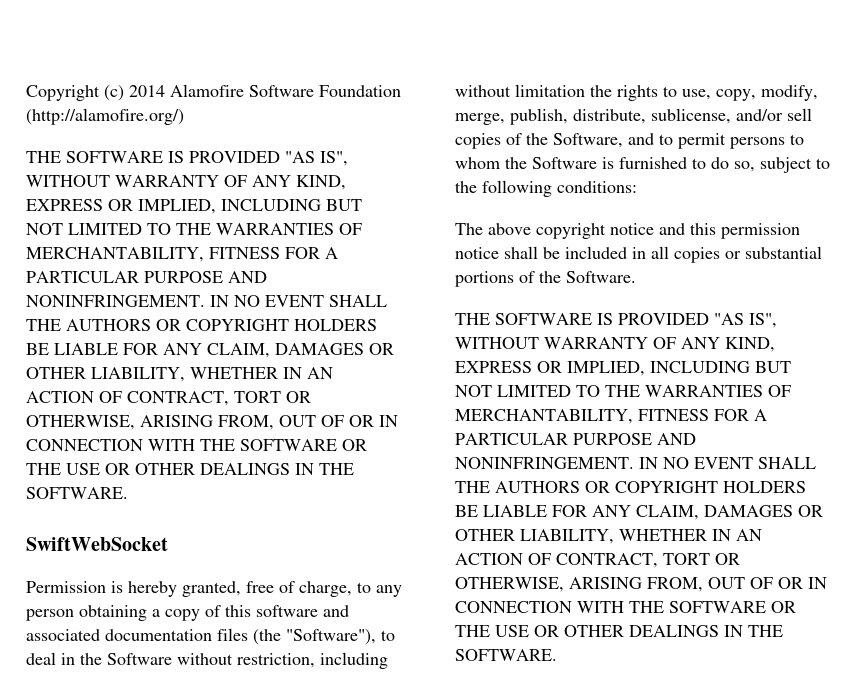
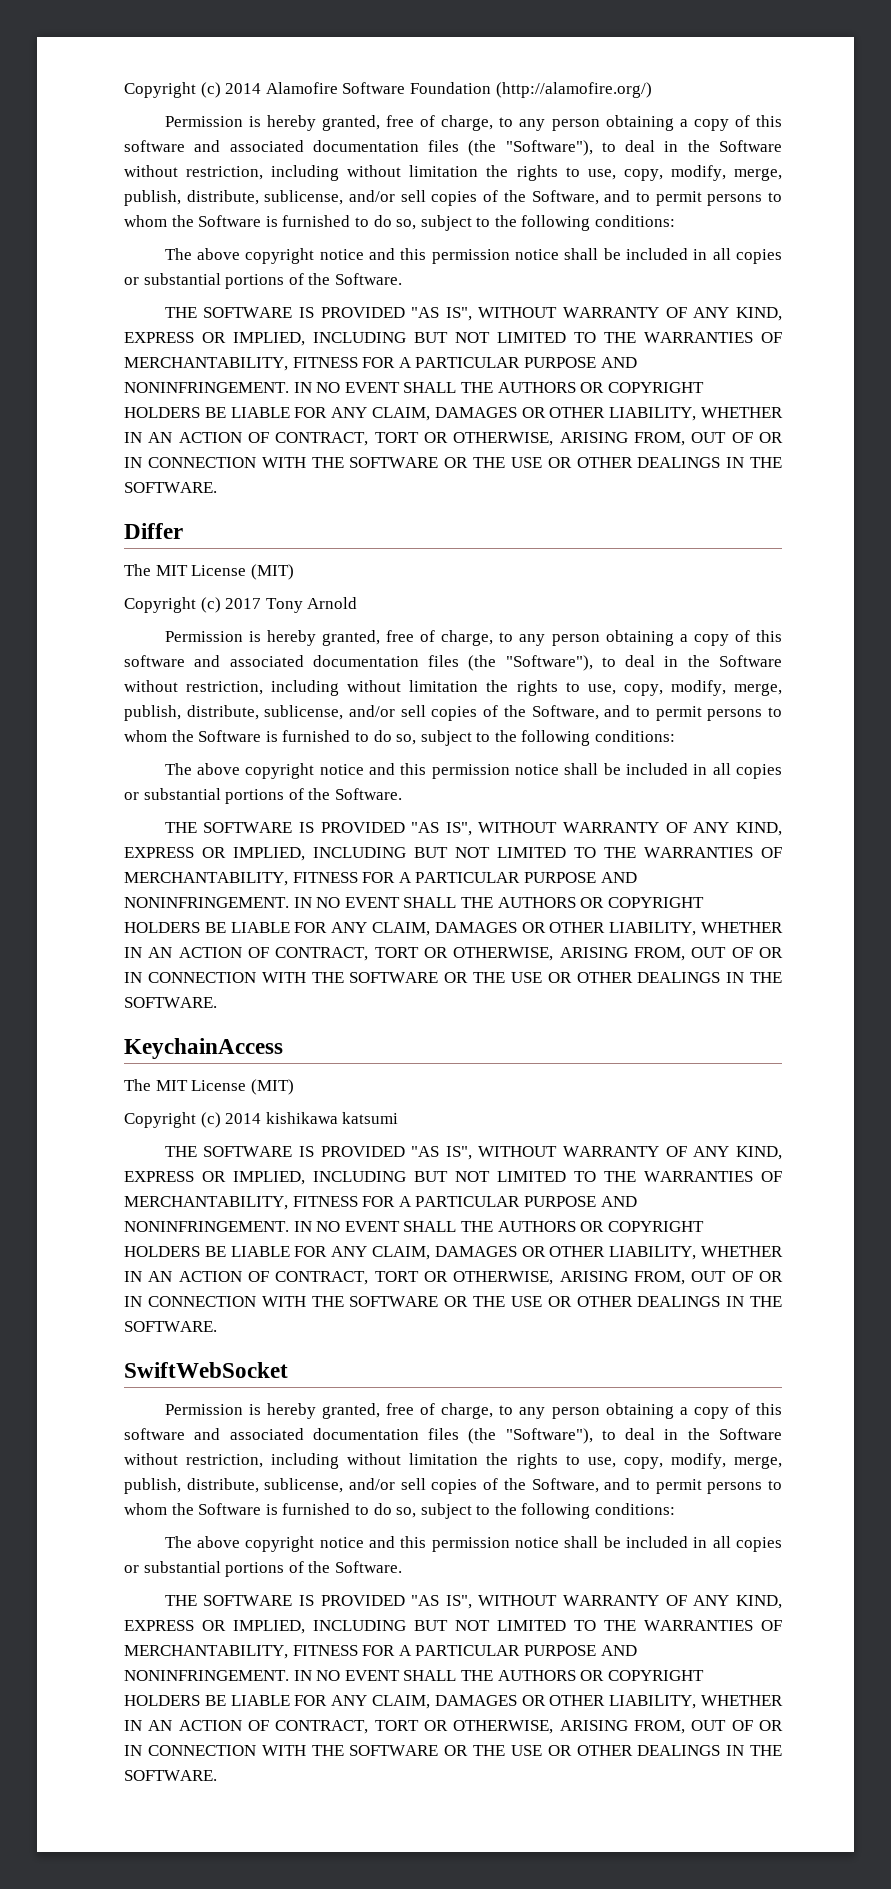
  Copyright (c) 2014 Alamofire Software Foundation (http://alamofire.org/)
+ Permission is hereby granted, free of charge, to any person obtaining a copy of this software and associated documentation files (the "Software"), to deal in the Software without restriction, including without limitation the rights to use, copy, modify, merge, publish, distribute, sublicense, and/or sell copies of the Software, and to permit persons to whom the Software is furnished to do so, subject to the following conditions:
+ The above copyright notice and this permission notice shall be included in all copies or substantial portions of the Software.
+ THE SOFTWARE IS PROVIDED "AS IS", WITHOUT WARRANTY OF ANY KIND, EXPRESS OR IMPLIED, INCLUDING BUT NOT LIMITED TO THE WARRANTIES OF MERCHANTABILITY, FITNESS FOR A PARTICULAR PURPOSE AND NONINFRINGEMENT. IN NO EVENT SHALL THE AUTHORS OR COPYRIGHT HOLDERS BE LIABLE FOR ANY CLAIM, DAMAGES OR OTHER LIABILITY, WHETHER IN AN ACTION OF CONTRACT, TORT OR OTHERWISE, ARISING FROM, OUT OF OR IN CONNECTION WITH THE SOFTWARE OR THE USE OR OTHER DEALINGS IN THE SOFTWARE.
+ Differ
+ The MIT License (MIT)
+ Copyright (c) 2017 Tony Arnold
+ Permission is hereby granted, free of charge, to any person obtaining a copy of this software and associated documentation files (the "Software"), to deal in the Software without restriction, including without limitation the rights to use, copy, modify, merge, publish, distribute, sublicense, and/or sell copies of the Software, and to permit persons to whom the Software is furnished to do so, subject to the following conditions:
+ The above copyright notice and this permission notice shall be included in all copies or substantial portions of the Software.
+ THE SOFTWARE IS PROVIDED "AS IS", WITHOUT WARRANTY OF ANY KIND, EXPRESS OR IMPLIED, INCLUDING BUT NOT LIMITED TO THE WARRANTIES OF MERCHANTABILITY, FITNESS FOR A PARTICULAR PURPOSE AND NONINFRINGEMENT. IN NO EVENT SHALL THE AUTHORS OR COPYRIGHT HOLDERS BE LIABLE FOR ANY CLAIM, DAMAGES OR OTHER LIABILITY, WHETHER IN AN ACTION OF CONTRACT, TORT OR OTHERWISE, ARISING FROM, OUT OF OR IN CONNECTION WITH THE SOFTWARE OR THE USE OR OTHER DEALINGS IN THE SOFTWARE.
+ KeychainAccess
+ The MIT License (MIT)
+ Copyright (c) 2014 kishikawa katsumi

